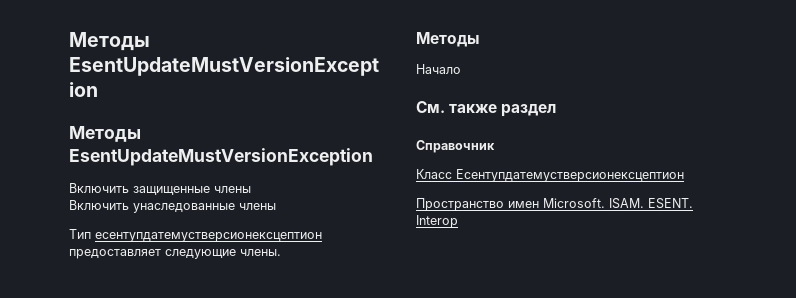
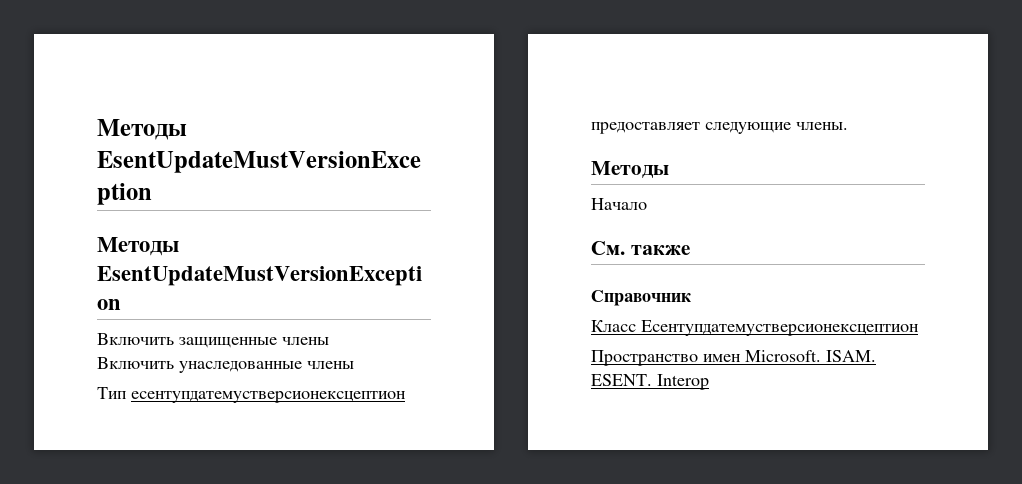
- См. также раздел
+ См. также

